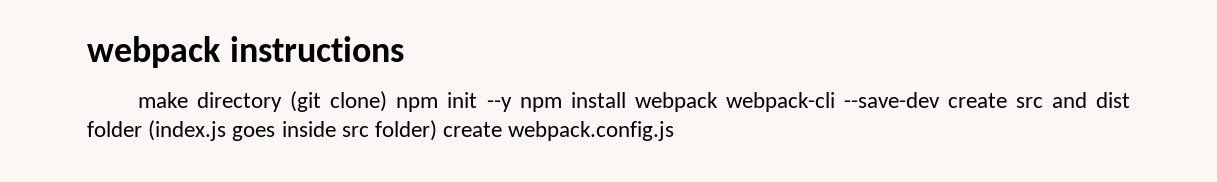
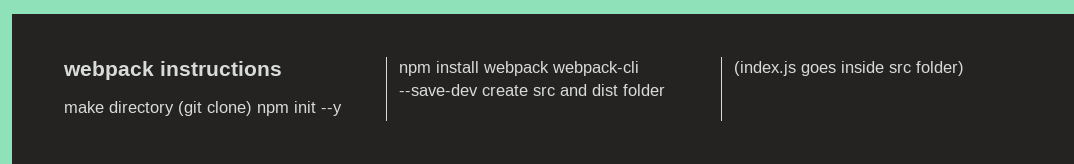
- make directory (git clone) npm init --y npm install webpack webpack-cli --save-dev create src and dist folder (index.js goes inside src folder) create webpack.config.js
+ make directory (git clone) npm init --y npm install webpack webpack-cli --save-dev create src and dist folder (index.js goes inside src folder)

